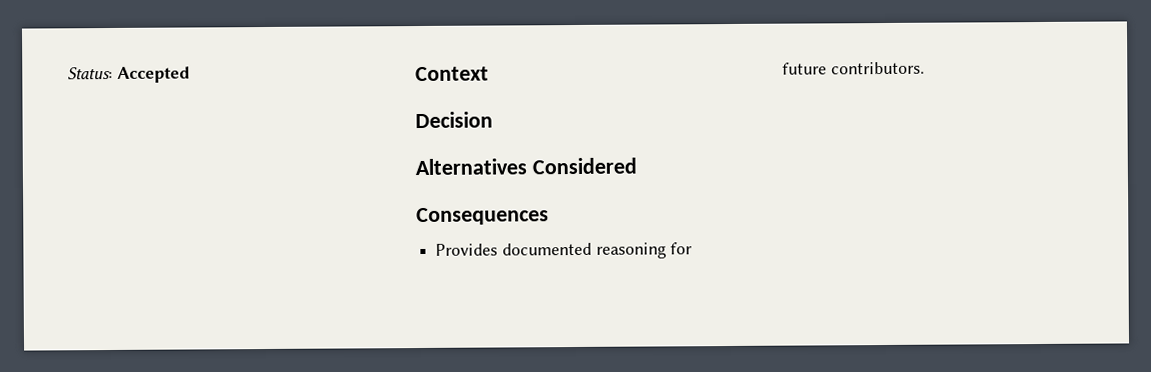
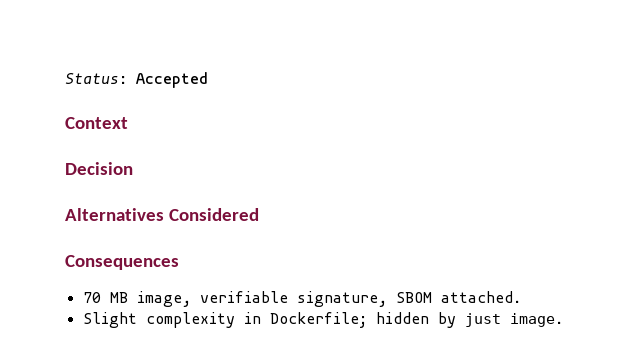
- Provides documented reasoning for future contributors.
+ 70 MB image, verifiable signature, SBOM attached.
+ Slight complexity in Dockerfile; hidden by just image.

